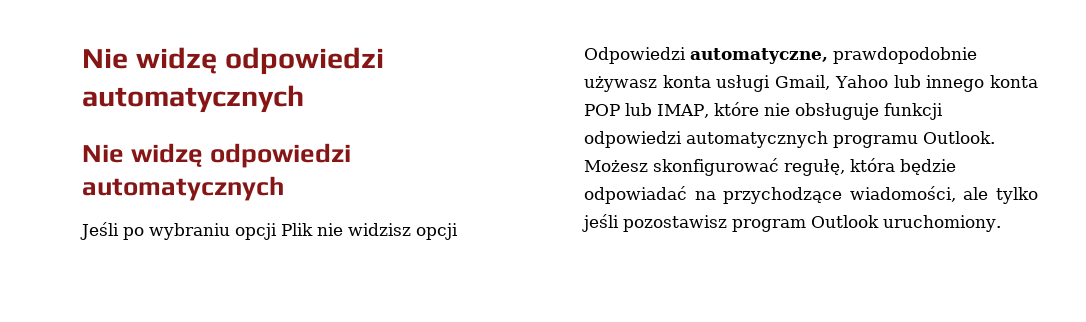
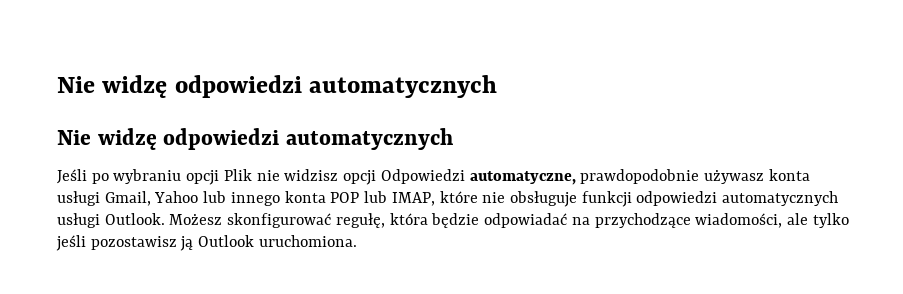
- Jeśli po wybraniu opcji Plik nie widzisz opcji Odpowiedzi automatyczne, prawdopodobnie używasz konta usługi Gmail, Yahoo lub innego konta POP lub IMAP, które nie obsługuje funkcji odpowiedzi automatycznych programu Outlook.
+ Jeśli po wybraniu opcji Plik nie widzisz opcji Odpowiedzi automatyczne, prawdopodobnie używasz konta usługi Gmail, Yahoo lub innego konta POP lub IMAP, które nie obsługuje funkcji odpowiedzi automatycznych usługi Outlook.
- Możesz skonfigurować regułę, która będzie odpowiadać na przychodzące wiadomości, ale tylko jeśli pozostawisz program Outlook uruchomiony.
+ Możesz skonfigurować regułę, która będzie odpowiadać na przychodzące wiadomości, ale tylko jeśli pozostawisz ją Outlook uruchomiona.

